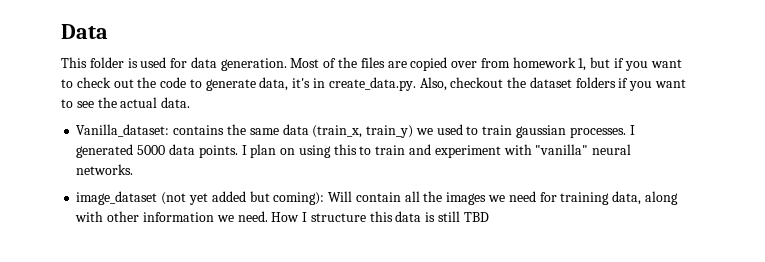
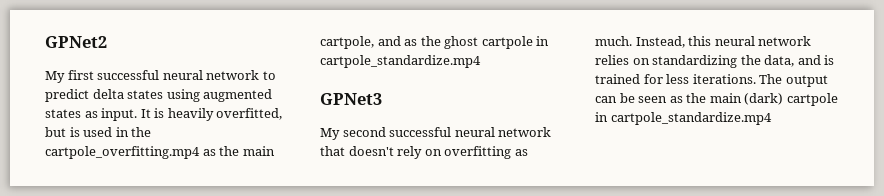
- Data
- This folder is used for data generation. Most of the files are copied over from homework 1, but if you want to check out the code to generate data, it's in create_data.py. Also, checkout the dataset folders if you want to see the actual data.
- Vanilla_dataset: contains the same data (train_x, train_y) we used to train gaussian processes. I generated 5000 data points. I plan on using this to train and experiment with "vanilla" neural networks.
- image_dataset (not yet added but coming): Will contain all the images we need for training data, along with other information we need. How I structure this data is still TBD
+ GPNet2
+ My first successful neural network to predict delta states using augmented states as input. It is heavily overfitted, but is used in the cartpole_overfitting.mp4 as the main cartpole, and as the ghost cartpole in cartpole_standardize.mp4
+ GPNet3
+ My second successful neural network that doesn't rely on overfitting as much. Instead, this neural network relies on standardizing the data, and is trained for less iterations. The output can be seen as the main (dark) cartpole in cartpole_standardize.mp4

